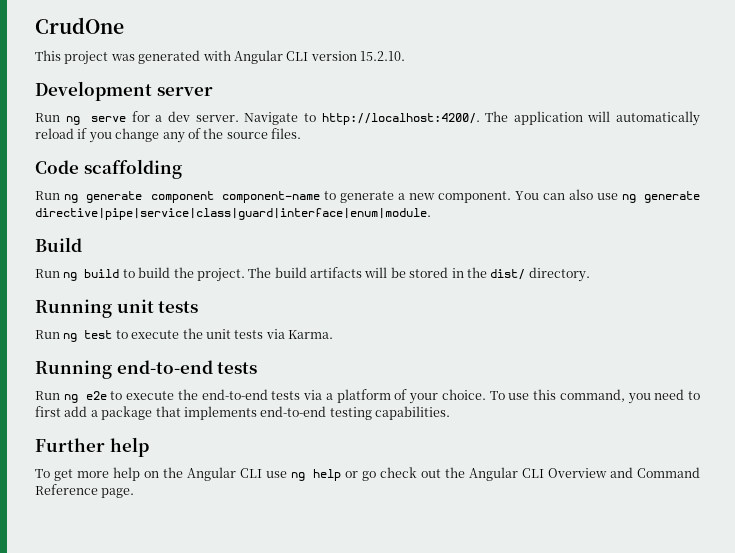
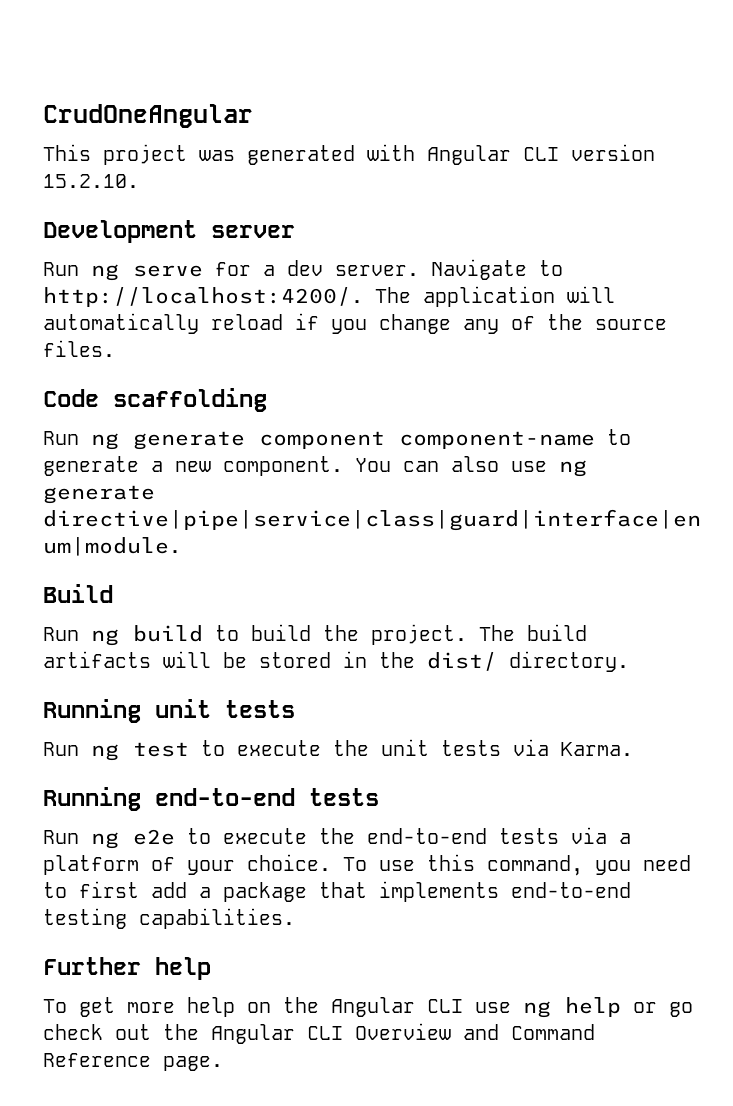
- CrudOne
+ CrudOneAngular

